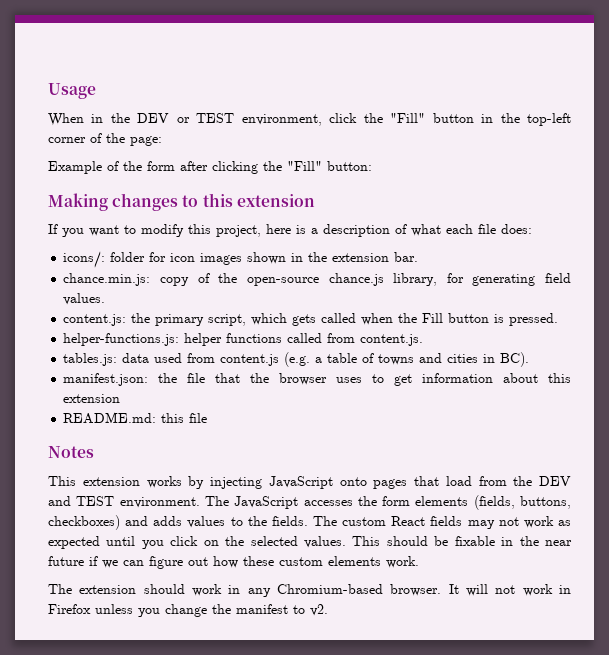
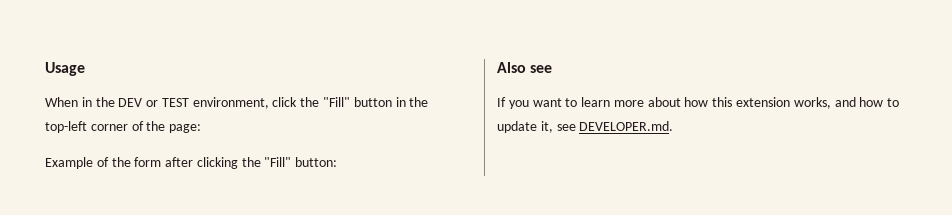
- Making changes to this extension
+ Also see
- If you want to modify this project, here is a description of what each file does:
- icons/: folder for icon images shown in the extension bar.
- chance.min.js: copy of the open-source chance.js library, for generating field values.
- content.js: the primary script, which gets called when the Fill button is pressed.
- helper-functions.js: helper functions called from content.js.
- tables.js: data used from content.js (e.g. a table of towns and cities in BC).
- manifest.json: the file that the browser uses to get information about this extension
- README.md: this file
- Notes
- This extension works by injecting JavaScript onto pages that load from the DEV and TEST environment. The JavaScript accesses the form elements (fields, buttons, checkboxes) and adds values to the fields. The custom React fields may not work as expected until you click on the selected values. This should be fixable in the near future if we can figure out how these custom elements work.
- The extension should work in any Chromium-based browser. It will not work in Firefox unless you change the manifest to v2.
+ If you want to learn more about how this extension works, and how to update it, see DEVELOPER.md.

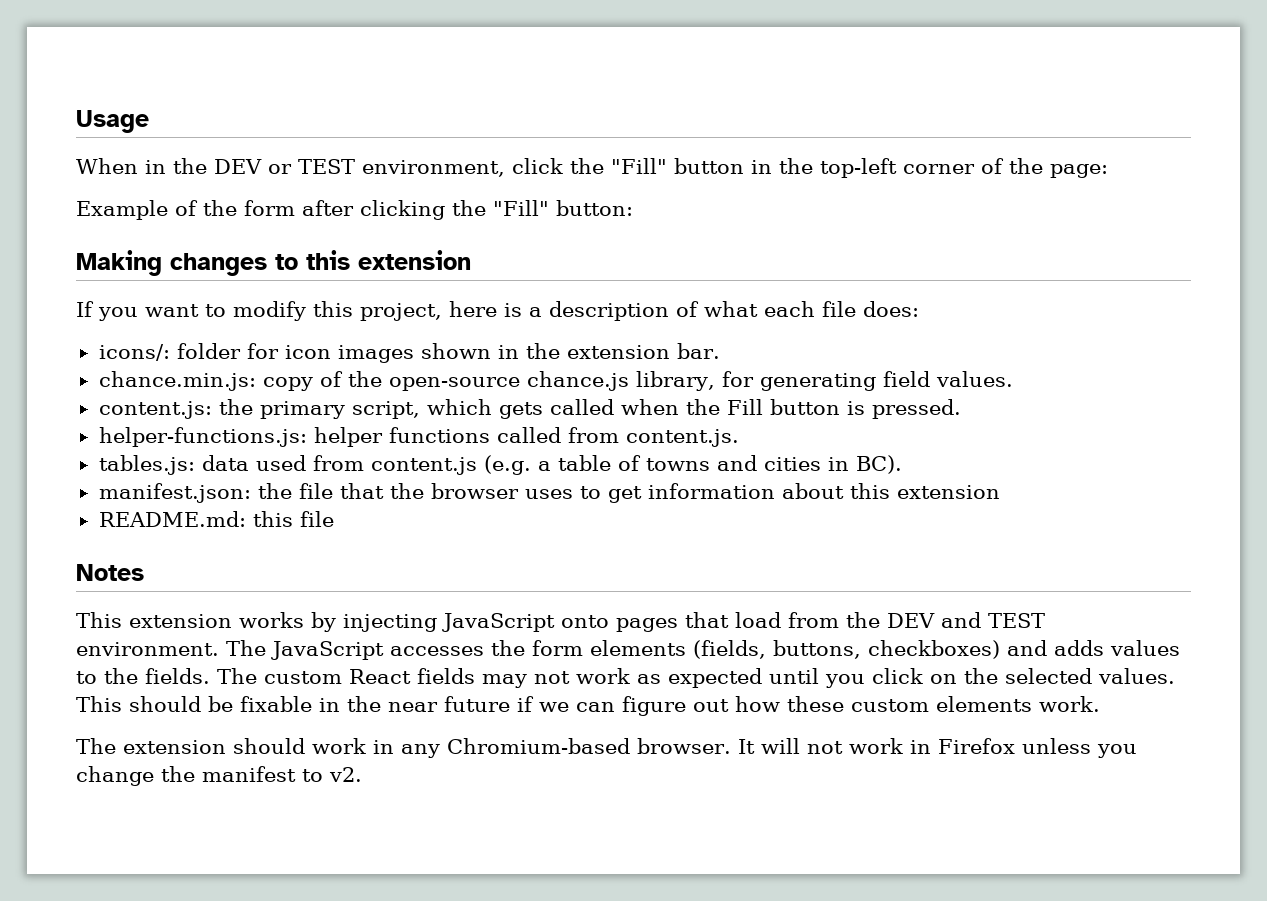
- Also see
+ Making changes to this extension
- If you want to learn more about how this extension works, and how to update it, see DEVELOPER.md.
+ If you want to modify this project, here is a description of what each file does:
+ icons/: folder for icon images shown in the extension bar.
+ chance.min.js: copy of the open-source chance.js library, for generating field values.
+ content.js: the primary script, which gets called when the Fill button is pressed.
+ helper-functions.js: helper functions called from content.js.
+ tables.js: data used from content.js (e.g. a table of towns and cities in BC).
+ manifest.json: the file that the browser uses to get information about this extension
+ README.md: this file
+ Notes
+ This extension works by injecting JavaScript onto pages that load from the DEV and TEST environment. The JavaScript accesses the form elements (fields, buttons, checkboxes) and adds values to the fields. The custom React fields may not work as expected until you click on the selected values. This should be fixable in the near future if we can figure out how these custom elements work.
+ The extension should work in any Chromium-based browser. It will not work in Firefox unless you change the manifest to v2.

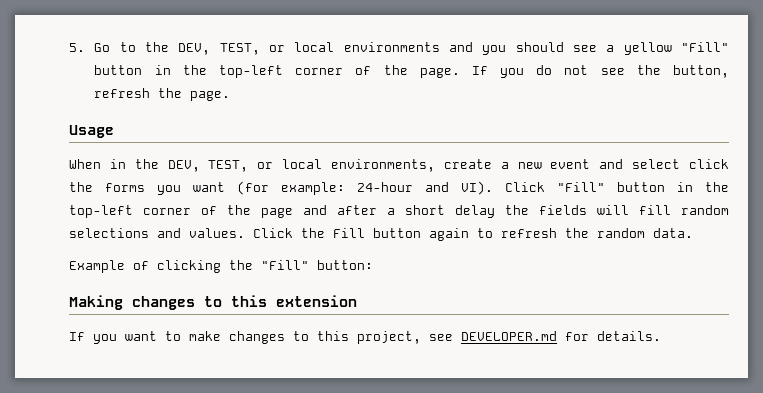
+ 5. Go to the DEV, TEST, or local environments and you should see a yellow "Fill" button in the top-left corner of the page. If you do not see the button, refresh the page.
  Usage
- When in the DEV or TEST environment, click the "Fill" button in the top-left corner of the page:
+ When in the DEV, TEST, or local environments, create a new event and select click the forms you want (for example: 24-hour and VI). Click "Fill" button in the top-left corner of the page and after a short delay the fields will fill random selections and values. Click the Fill button again to refresh the random data.
- Example of the form after clicking the "Fill" button:
+ Example of clicking the "Fill" button:
- If you want to modify this project, here is a description of what each file does:
- icons/: folder for icon images shown in the extension bar.
- chance.min.js: copy of the open-source chance.js library, for generating field values.
- content.js: the primary script, which gets called when the Fill button is pressed.
- helper-functions.js: helper functions called from content.js.
- tables.js: data used from content.js (e.g. a table of towns and cities in BC).
- manifest.json: the file that the browser uses to get information about this extension
- README.md: this file
- Notes
- This extension works by injecting JavaScript onto pages that load from the DEV and TEST environment. The JavaScript accesses the form elements (fields, buttons, checkboxes) and adds values to the fields. The custom React fields may not work as expected until you click on the selected values. This should be fixable in the near future if we can figure out how these custom elements work.
- The extension should work in any Chromium-based browser. It will not work in Firefox unless you change the manifest to v2.
+ If you want to make changes to this project, see DEVELOPER.md for details.

